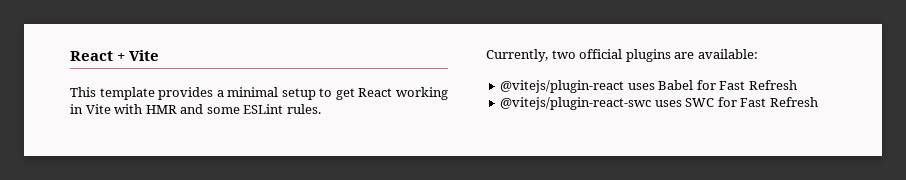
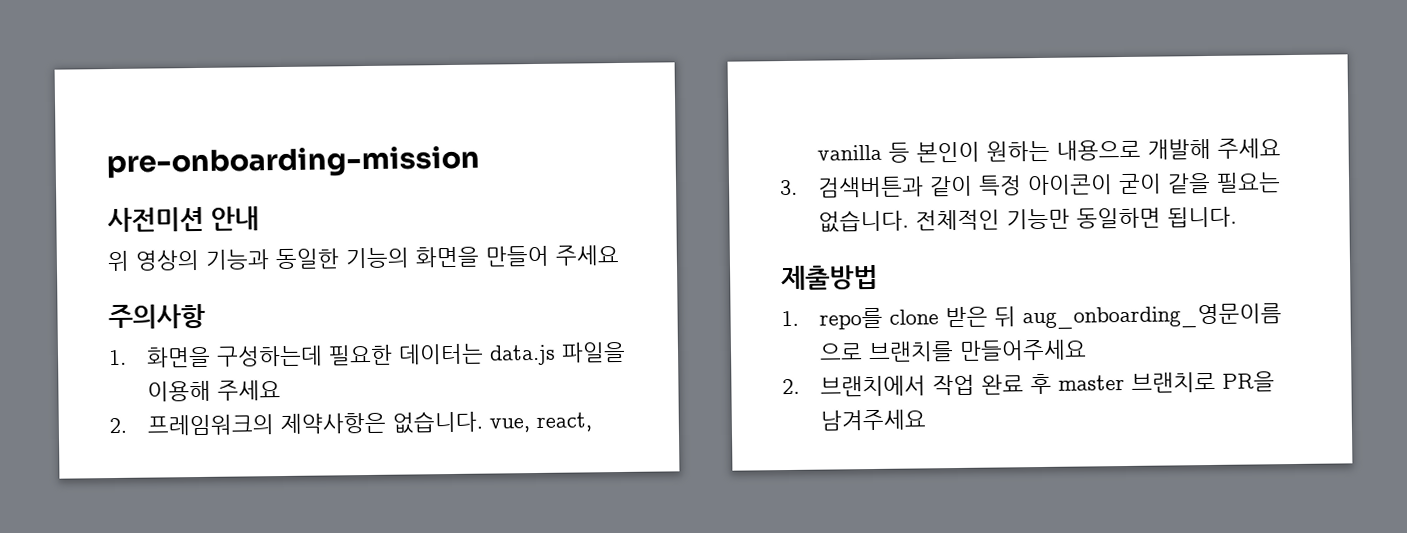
- React + Vite
- This template provides a minimal setup to get React working in Vite with HMR and some ESLint rules.
- Currently, two official plugins are available:
- @vitejs/plugin-react uses Babel for Fast Refresh
- @vitejs/plugin-react-swc uses SWC for Fast Refresh
+ pre-onboarding-mission
+ 사전미션 안내
+ 위 영상의 기능과 동일한 기능의 화면을 만들어 주세요
+ 주의사항
+ 1. 화면을 구성하는데 필요한 데이터는 data.js 파일을 이용해 주세요
+ 2. 프레임워크의 제약사항은 없습니다. vue, react, vanilla 등 본인이 원하는 내용으로 개발해 주세요
+ 3. 검색버튼과 같이 특정 아이콘이 굳이 같을 필요는 없습니다. 전체적인 기능만 동일하면 됩니다.
+ 제출방법
+ 1. repo를 clone 받은 뒤 aug_onboarding_영문이름 으로 브랜치를 만들어주세요
+ 2. 브랜치에서 작업 완료 후 master 브랜치로 PR을 남겨주세요

